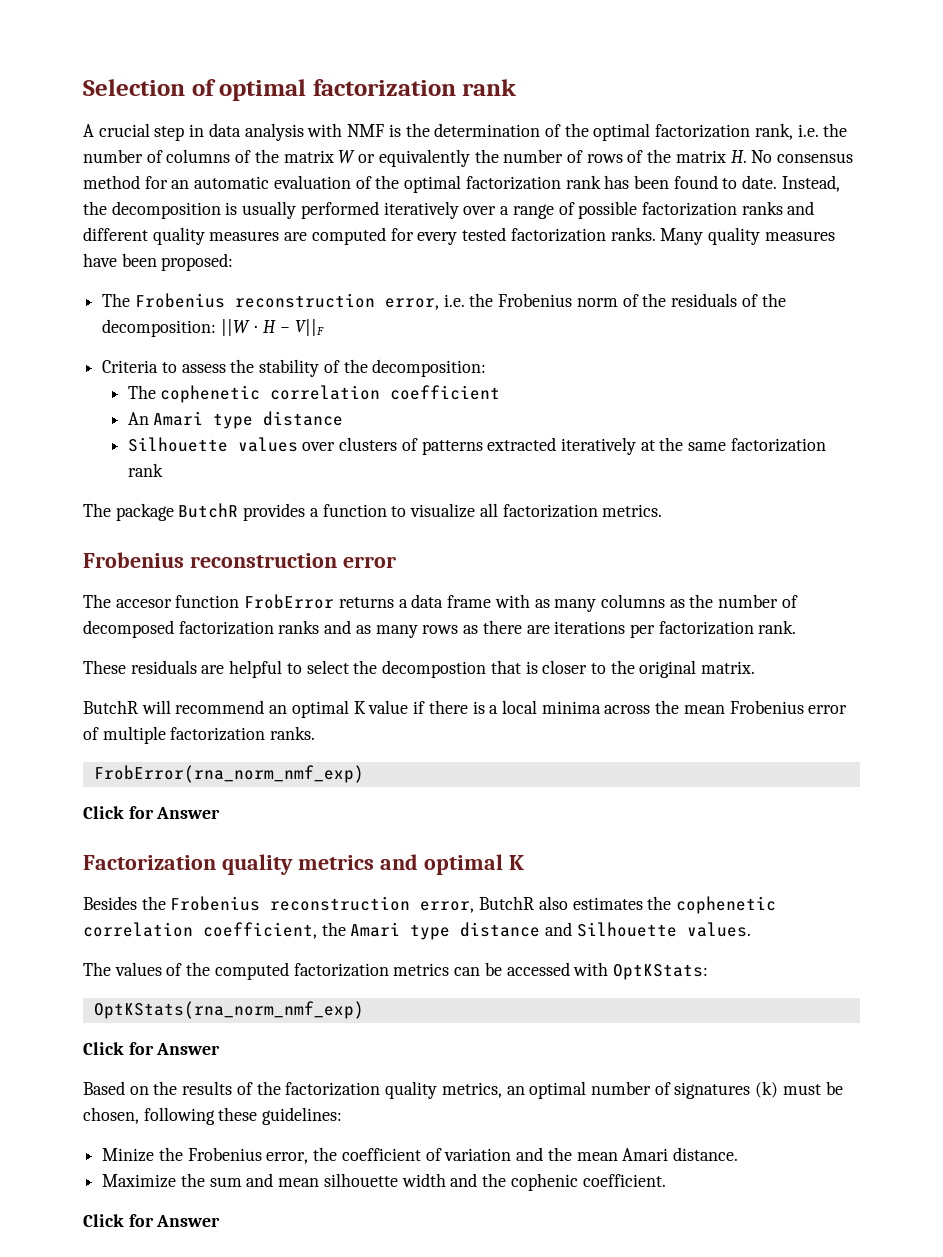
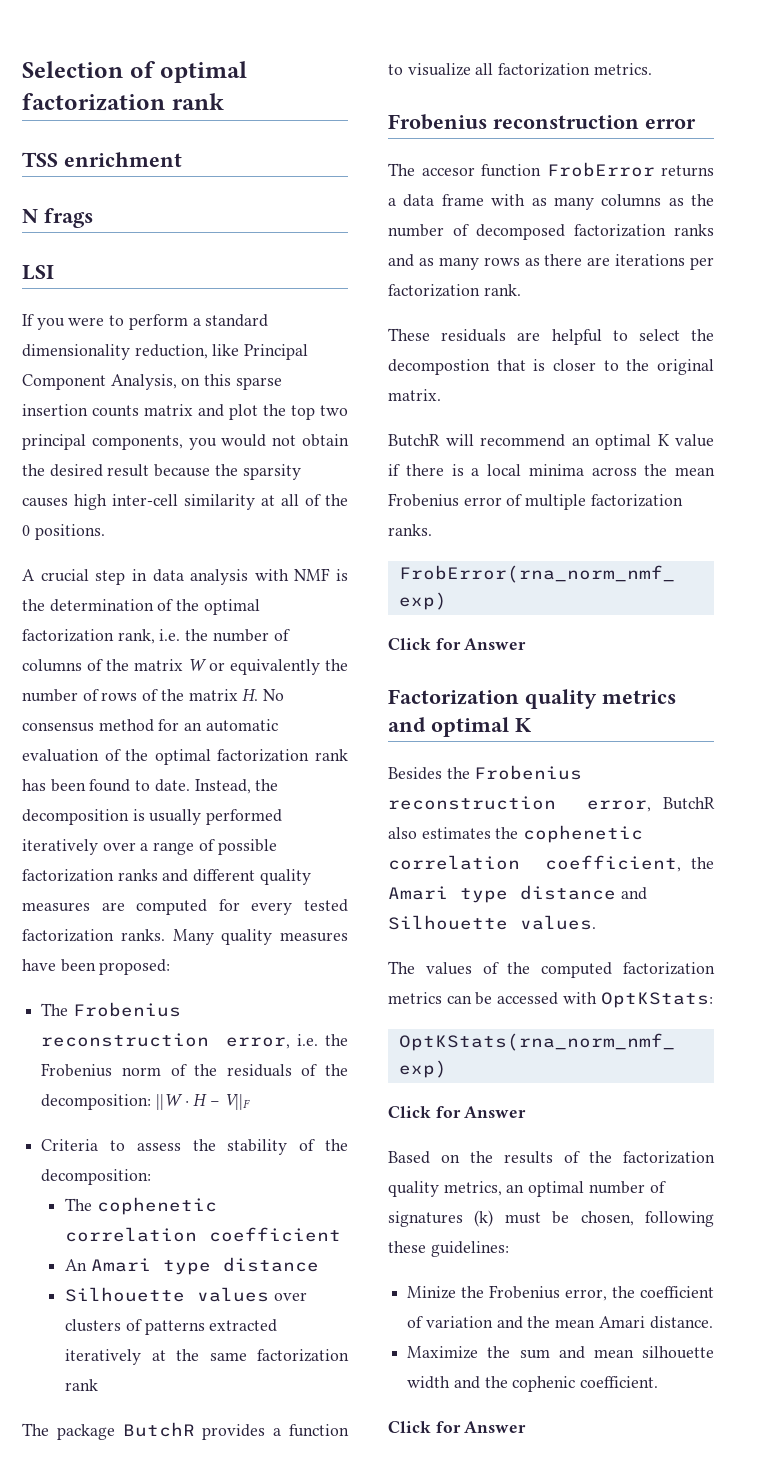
+ TSS enrichment
+ N frags
+ LSI
+ If you were to perform a standard dimensionality reduction, like Principal Component Analysis, on this sparse insertion counts matrix and plot the top two principal components, you would not obtain the desired result because the sparsity causes high inter-cell similarity at all of the 0 positions.

